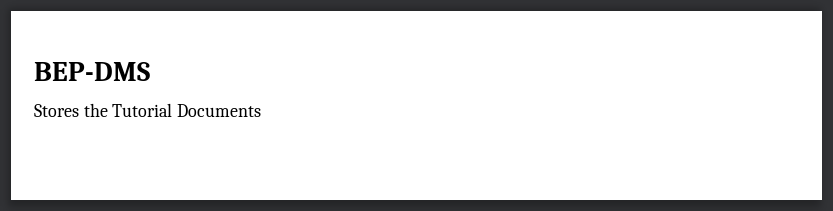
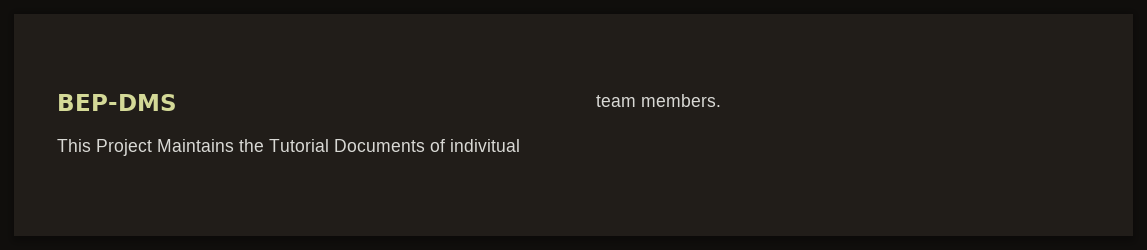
- Stores the Tutorial Documents
+ This Project Maintains the Tutorial Documents of indivitual team members.

